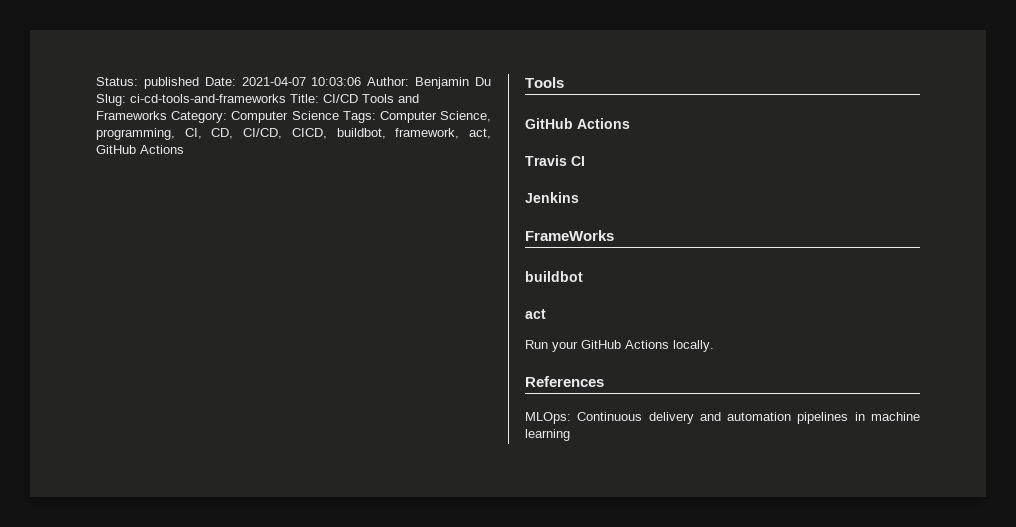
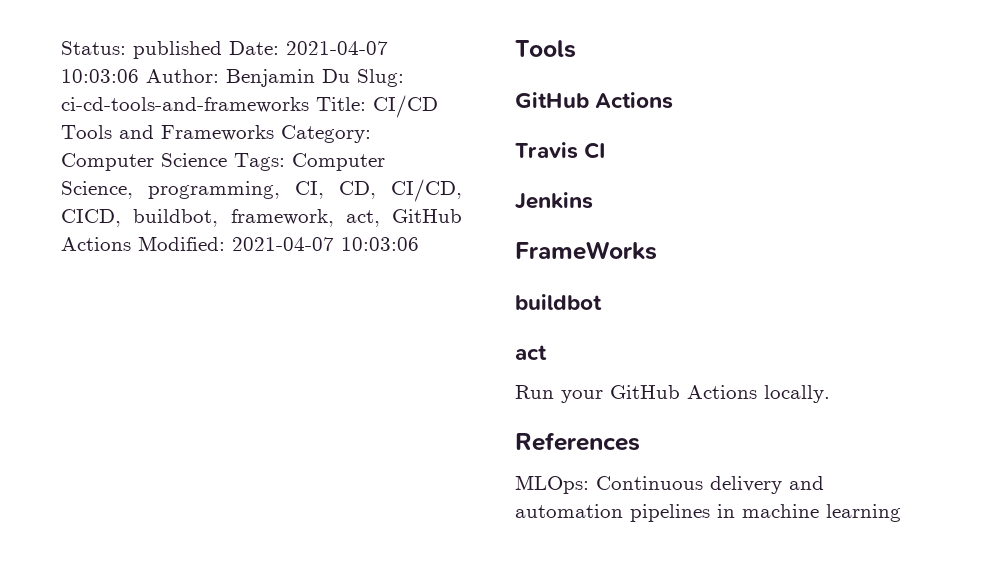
- Status: published Date: 2021-04-07 10:03:06 Author: Benjamin Du Slug: ci-cd-tools-and-frameworks Title: CI/CD Tools and Frameworks Category: Computer Science Tags: Computer Science, programming, CI, CD, CI/CD, CICD, buildbot, framework, act, GitHub Actions
+ Status: published Date: 2021-04-07 10:03:06 Author: Benjamin Du Slug: ci-cd-tools-and-frameworks Title: CI/CD Tools and Frameworks Category: Computer Science Tags: Computer Science, programming, CI, CD, CI/CD, CICD, buildbot, framework, act, GitHub Actions Modified: 2021-04-07 10:03:06

